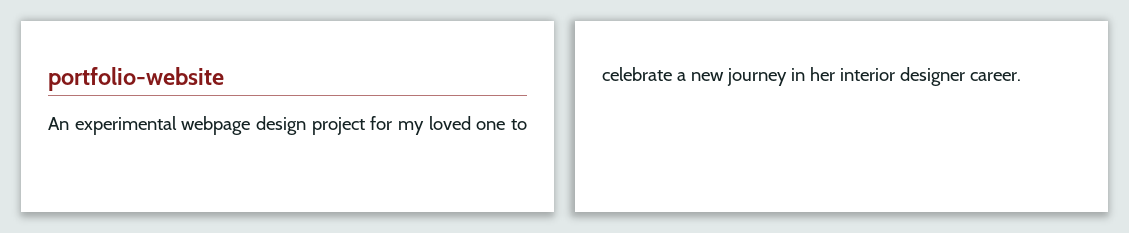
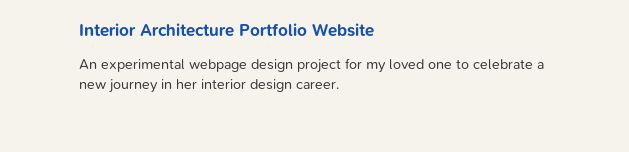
- portfolio-website
+ Interior Architecture Portfolio Website
- An experimental webpage design project for my loved one to celebrate a new journey in her interior designer career.
+ An experimental webpage design project for my loved one to celebrate a new journey in her interior design career.

